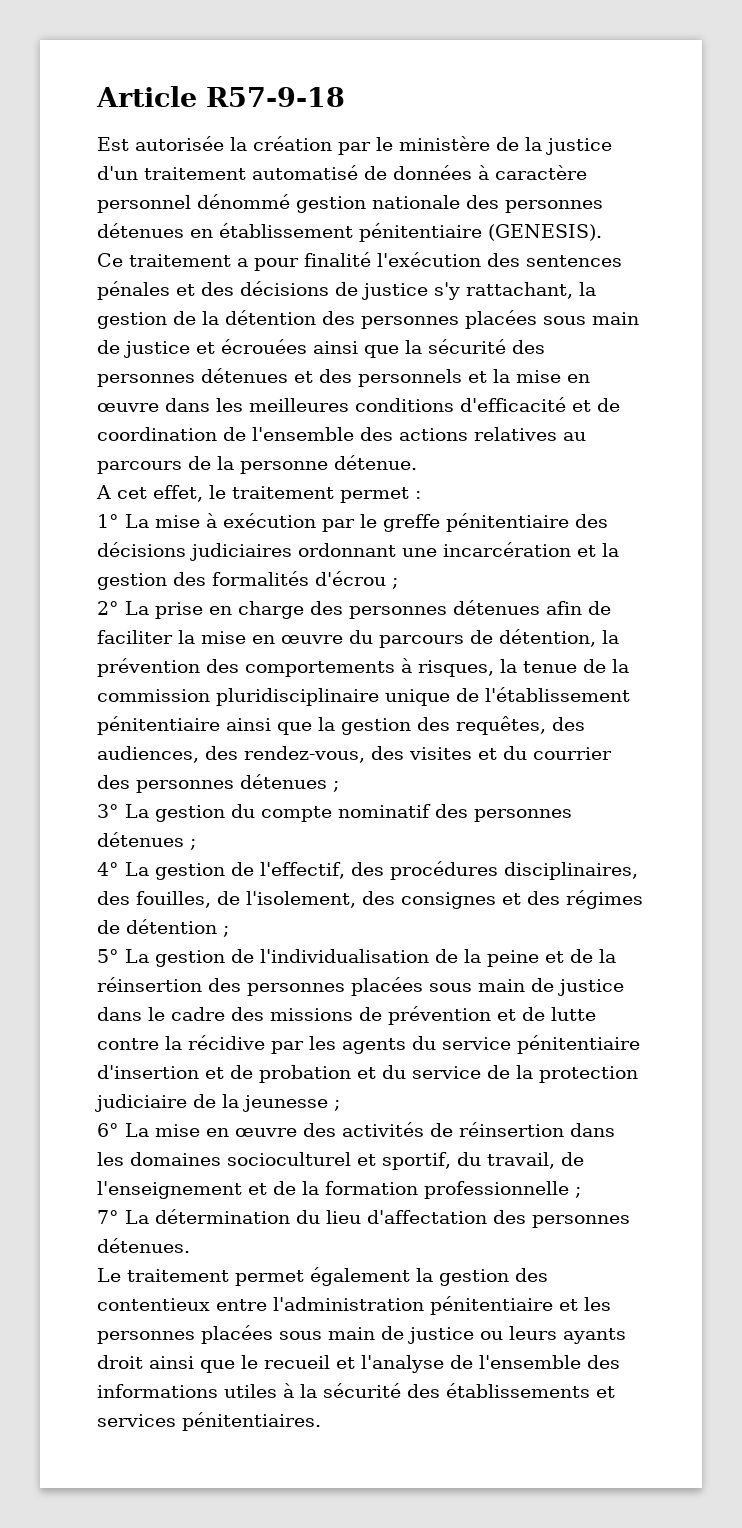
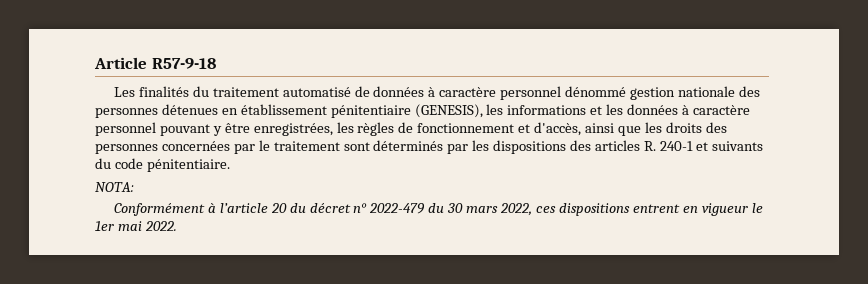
- Est autorisée la création par le ministère de la justice d'un traitement automatisé de données à caractère personnel dénommé gestion nationale des personnes détenues en établissement pénitentiaire (GENESIS).
- Ce traitement a pour finalité l'exécution des sentences pénales et des décisions de justice s'y rattachant, la gestion de la détention des personnes placées sous main de justice et écrouées ainsi que la sécurité des personnes détenues et des personnels et la mise en œuvre dans les meilleures conditions d'efficacité et de coordination de l'ensemble des actions relatives au parcours de la personne détenue.
- A cet effet, le traitement permet :
- 1° La mise à exécution par le greffe pénitentiaire des décisions judiciaires ordonnant une incarcération et la gestion des formalités d'écrou ;
- 2° La prise en charge des personnes détenues afin de faciliter la mise en œuvre du parcours de détention, la prévention des comportements à risques, la tenue de la commission pluridisciplinaire unique de l'établissement pénitentiaire ainsi que la gestion des requêtes, des audiences, des rendez-vous, des visites et du courrier des personnes détenues ;
- 3° La gestion du compte nominatif des personnes détenues ;
- 4° La gestion de l'effectif, des procédures disciplinaires, des fouilles, de l'isolement, des consignes et des régimes de détention ;
- 5° La gestion de l'individualisation de la peine et de la réinsertion des personnes placées sous main de justice dans le cadre des missions de prévention et de lutte contre la récidive par les agents du service pénitentiaire d'insertion et de probation et du service de la protection judiciaire de la jeunesse ;
- 6° La mise en œuvre des activités de réinsertion dans les domaines socioculturel et sportif, du travail, de l'enseignement et de la formation professionnelle ;
- 7° La détermination du lieu d'affectation des personnes détenues.
- Le traitement permet également la gestion des contentieux entre l'administration pénitentiaire et les personnes placées sous main de justice ou leurs ayants droit ainsi que le recueil et l'analyse de l'ensemble des informations utiles à la sécurité des établissements et services pénitentiaires.
+ Les finalités du traitement automatisé de données à caractère personnel dénommé gestion nationale des personnes détenues en établissement pénitentiaire (GENESIS), les informations et les données à caractère personnel pouvant y être enregistrées, les règles de fonctionnement et d'accès, ainsi que les droits des personnes concernées par le traitement sont déterminés par les dispositions des articles R. 240-1 et suivants du code pénitentiaire.
+ NOTA:
+ Conformément à l’article 20 du décret n° 2022-479 du 30 mars 2022, ces dispositions entrent en vigueur le 1er mai 2022.

